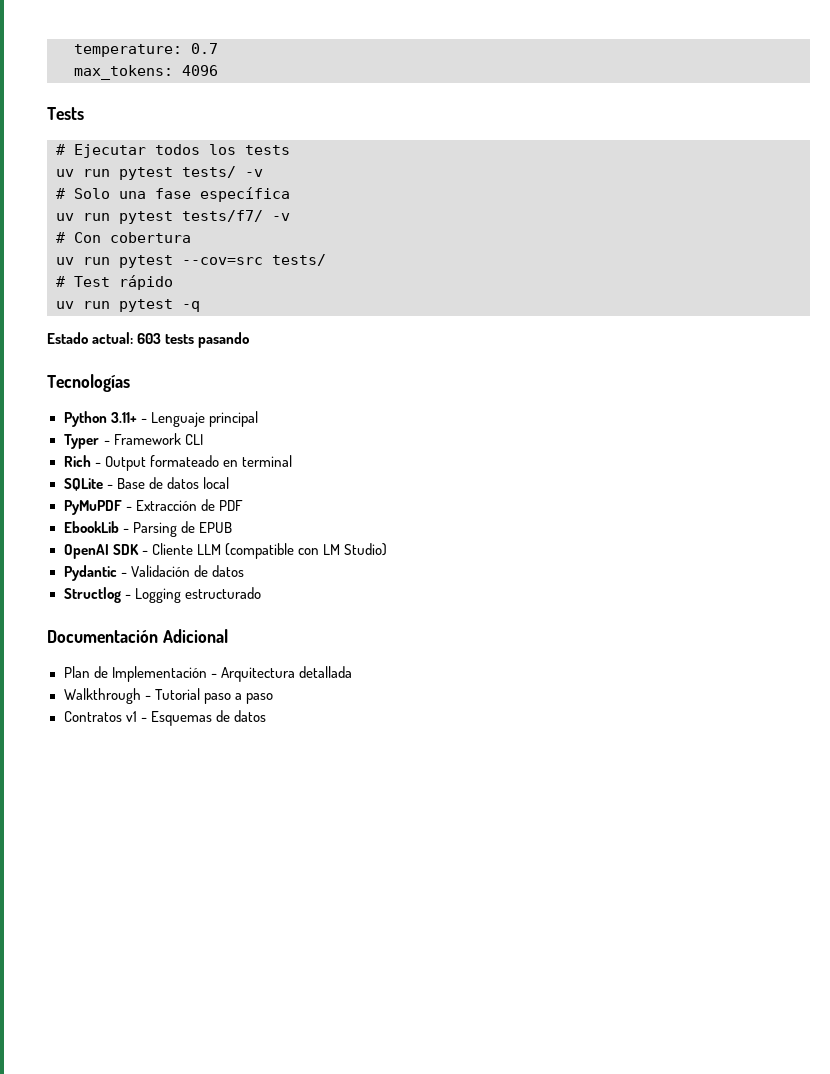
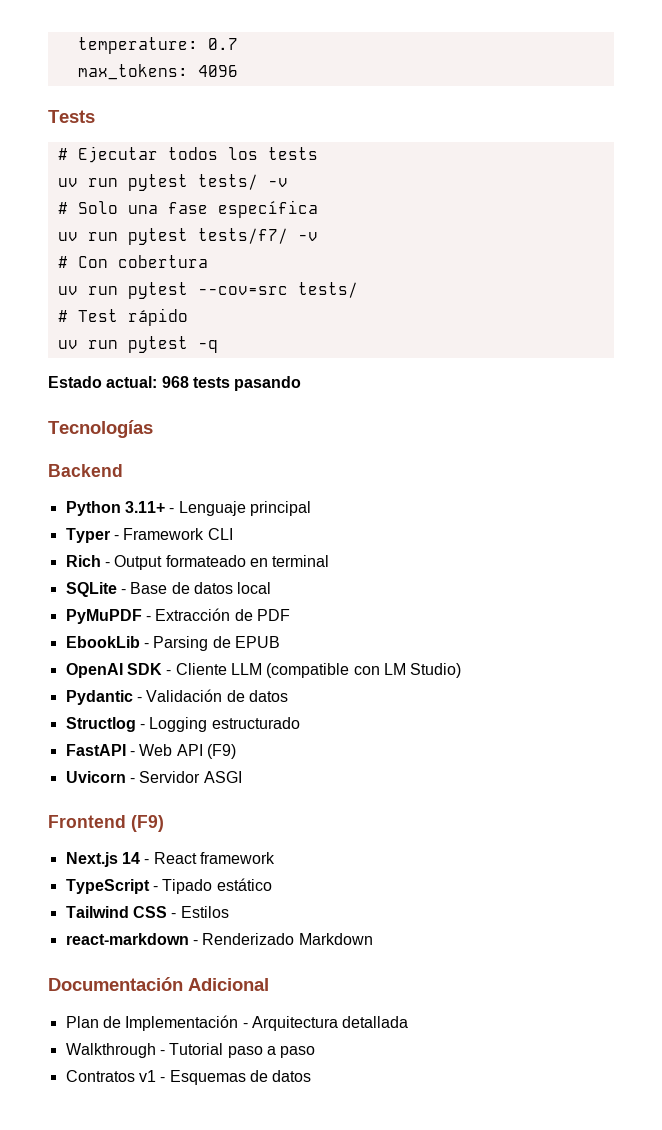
- Estado actual: 603 tests pasando
+ Estado actual: 968 tests pasando
+ Backend
+ FastAPI - Web API (F9)
+ Uvicorn - Servidor ASGI
+ Frontend (F9)
+ Next.js 14 - React framework
+ TypeScript - Tipado estático
+ Tailwind CSS - Estilos
+ react-markdown - Renderizado Markdown

